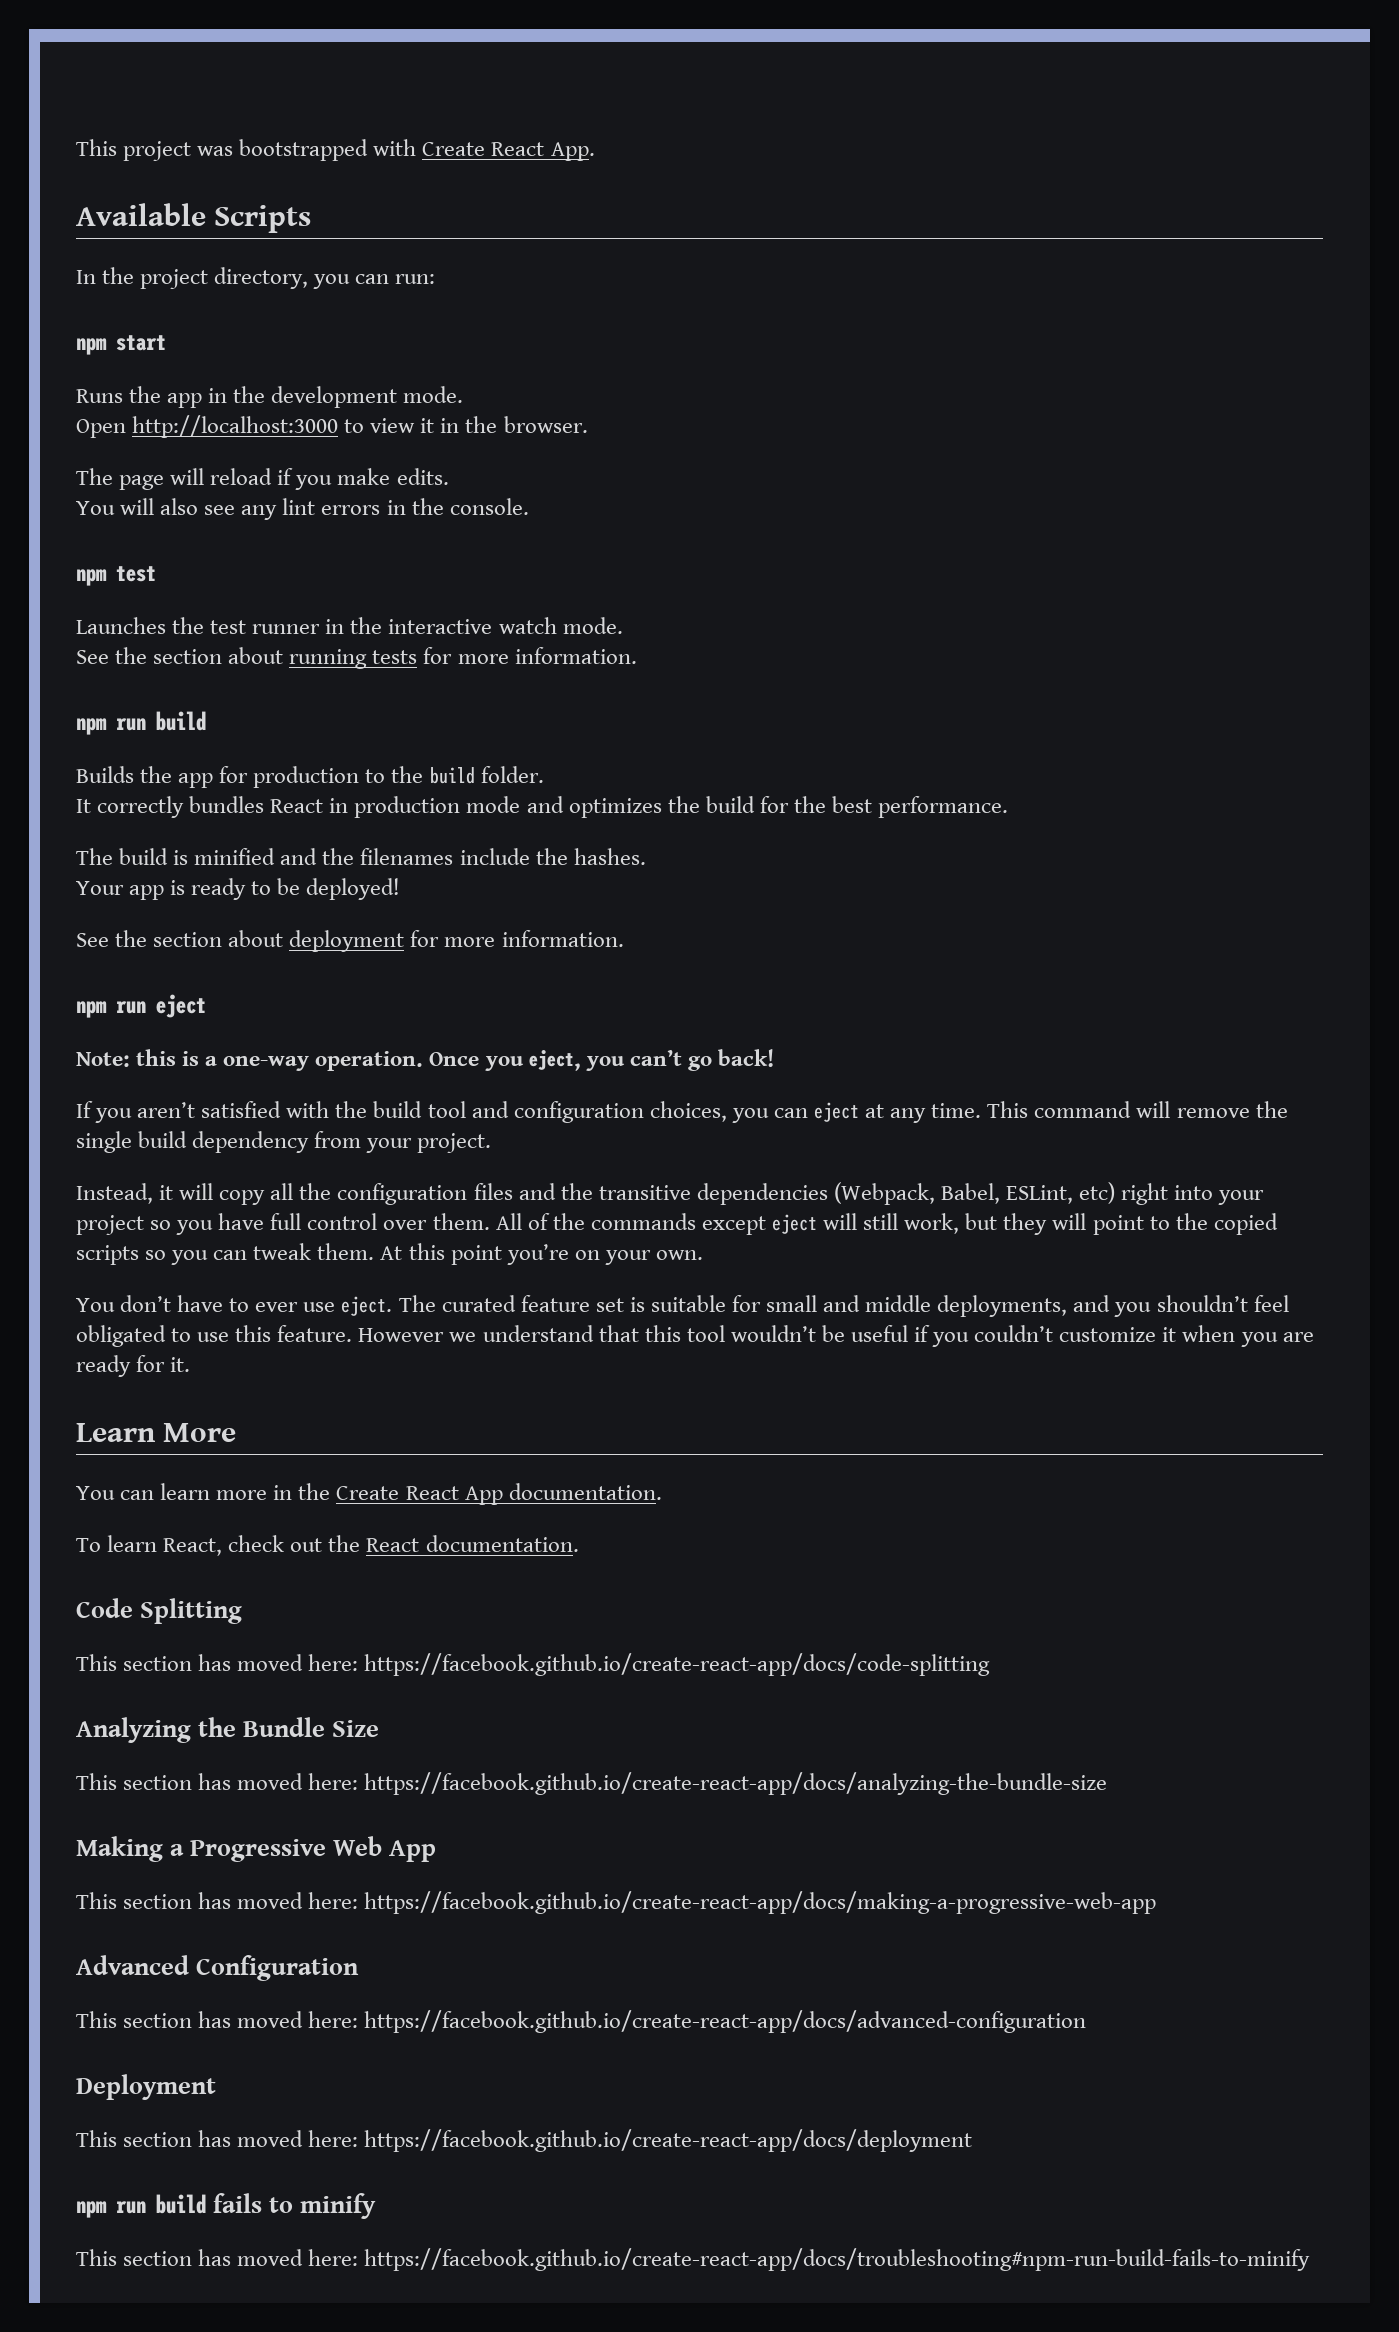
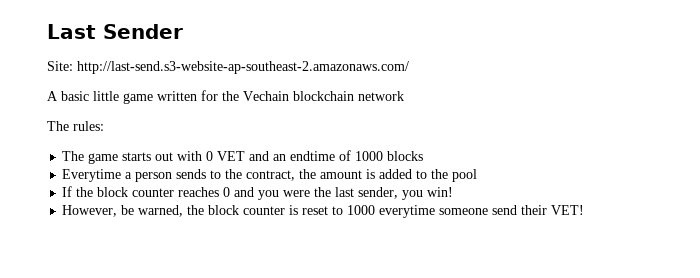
- This project was bootstrapped with Create React App.
- Available Scripts
- In the project directory, you can run:
- npm start
- Runs the app in the development mode.
- Open http://localhost:3000 to view it in the browser.
- The page will reload if you make edits.
- You will also see any lint errors in the console.
- npm test
- Launches the test runner in the interactive watch mode.
- See the section about running tests for more information.
- npm run build
- Builds the app for production to the build folder.
- It correctly bundles React in production mode and optimizes the build for the best performance.
- The build is minified and the filenames include the hashes.
- Your app is ready to be deployed!
- See the section about deployment for more information.
- npm run eject
- Note: this is a one-way operation. Once you eject, you can’t go back!
- If you aren’t satisfied with the build tool and configuration choices, you can eject at any time. This command will remove the single build dependency from your project.
- Instead, it will copy all the configuration files and the transitive dependencies (Webpack, Babel, ESLint, etc) right into your project so you have full control over them. All of the commands except eject will still work, but they will point to the copied scripts so you can tweak them. At this point you’re on your own.
- You don’t have to ever use eject. The curated feature set is suitable for small and middle deployments, and you shouldn’t feel obligated to use this feature. However we understand that this tool wouldn’t be useful if you couldn’t customize it when you are ready for it.
- Learn More
- You can learn more in the Create React App documentation.
- To learn React, check out the React documentation.
- Code Splitting
- This section has moved here: https://facebook.github.io/create-react-app/docs/code-splitting
- Analyzing the Bundle Size
- This section has moved here: https://facebook.github.io/create-react-app/docs/analyzing-the-bundle-size
- Making a Progressive Web App
- This section has moved here: https://facebook.github.io/create-react-app/docs/making-a-progressive-web-app
- Advanced Configuration
- This section has moved here: https://facebook.github.io/create-react-app/docs/advanced-configuration
- Deployment
- This section has moved here: https://facebook.github.io/create-react-app/docs/deployment
- npm run build fails to minify
- This section has moved here: https://facebook.github.io/create-react-app/docs/troubleshooting#npm-run-build-fails-to-minify
+ Last Sender
+ Site: http://last-send.s3-website-ap-southeast-2.amazonaws.com/
+ A basic little game written for the Vechain blockchain network
+ The rules:
+ The game starts out with 0 VET and an endtime of 1000 blocks
+ Everytime a person sends to the contract, the amount is added to the pool
+ If the block counter reaches 0 and you were the last sender, you win!
+ However, be warned, the block counter is reset to 1000 everytime someone send their VET!

